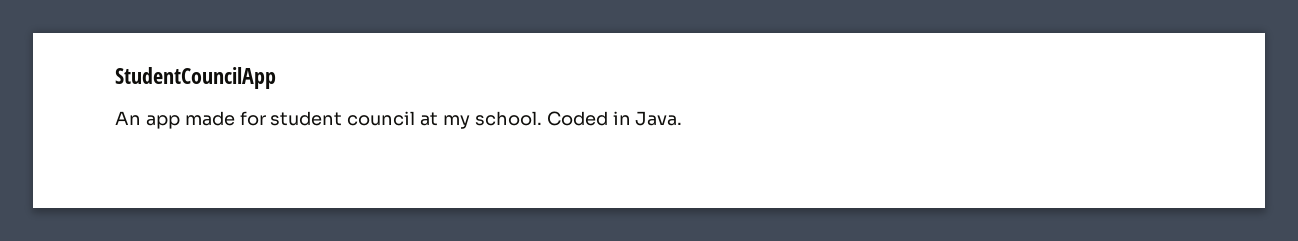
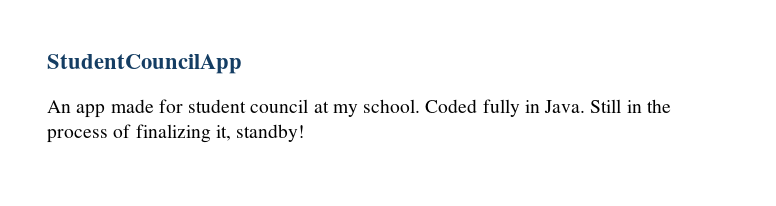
- Coded in Java.
+ Coded fully in Java.
+ Still in the process of finalizing it, standby!

